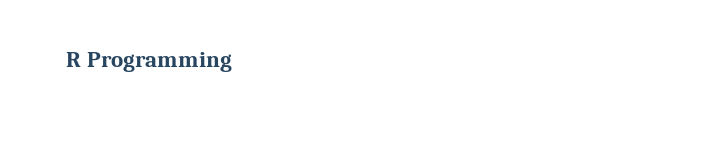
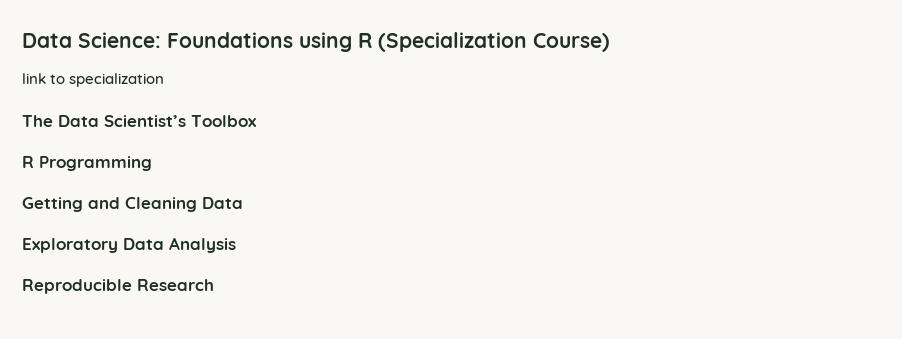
+ Data Science: Foundations using R (Specialization Course)
+ link to specialization
+ The Data Scientist’s Toolbox
  R Programming
+ Getting and Cleaning Data
+ Exploratory Data Analysis
+ Reproducible Research

